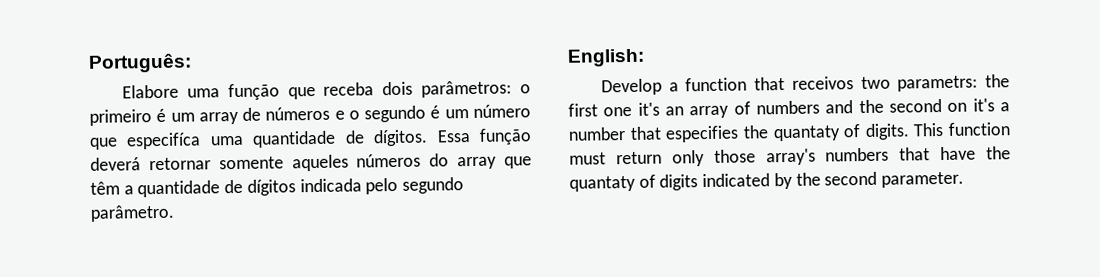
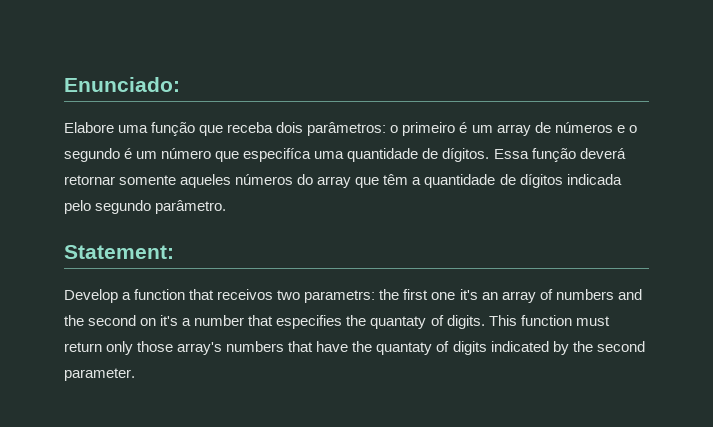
- Português:
+ Enunciado:
- English:
+ Statement:

